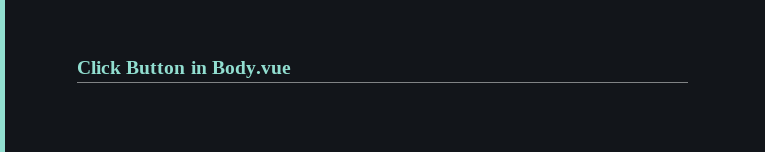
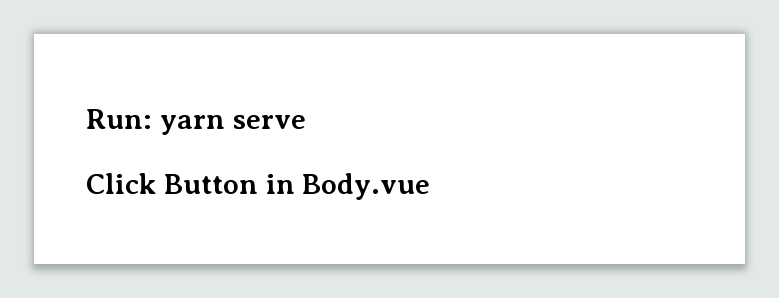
+ Run: yarn serve

